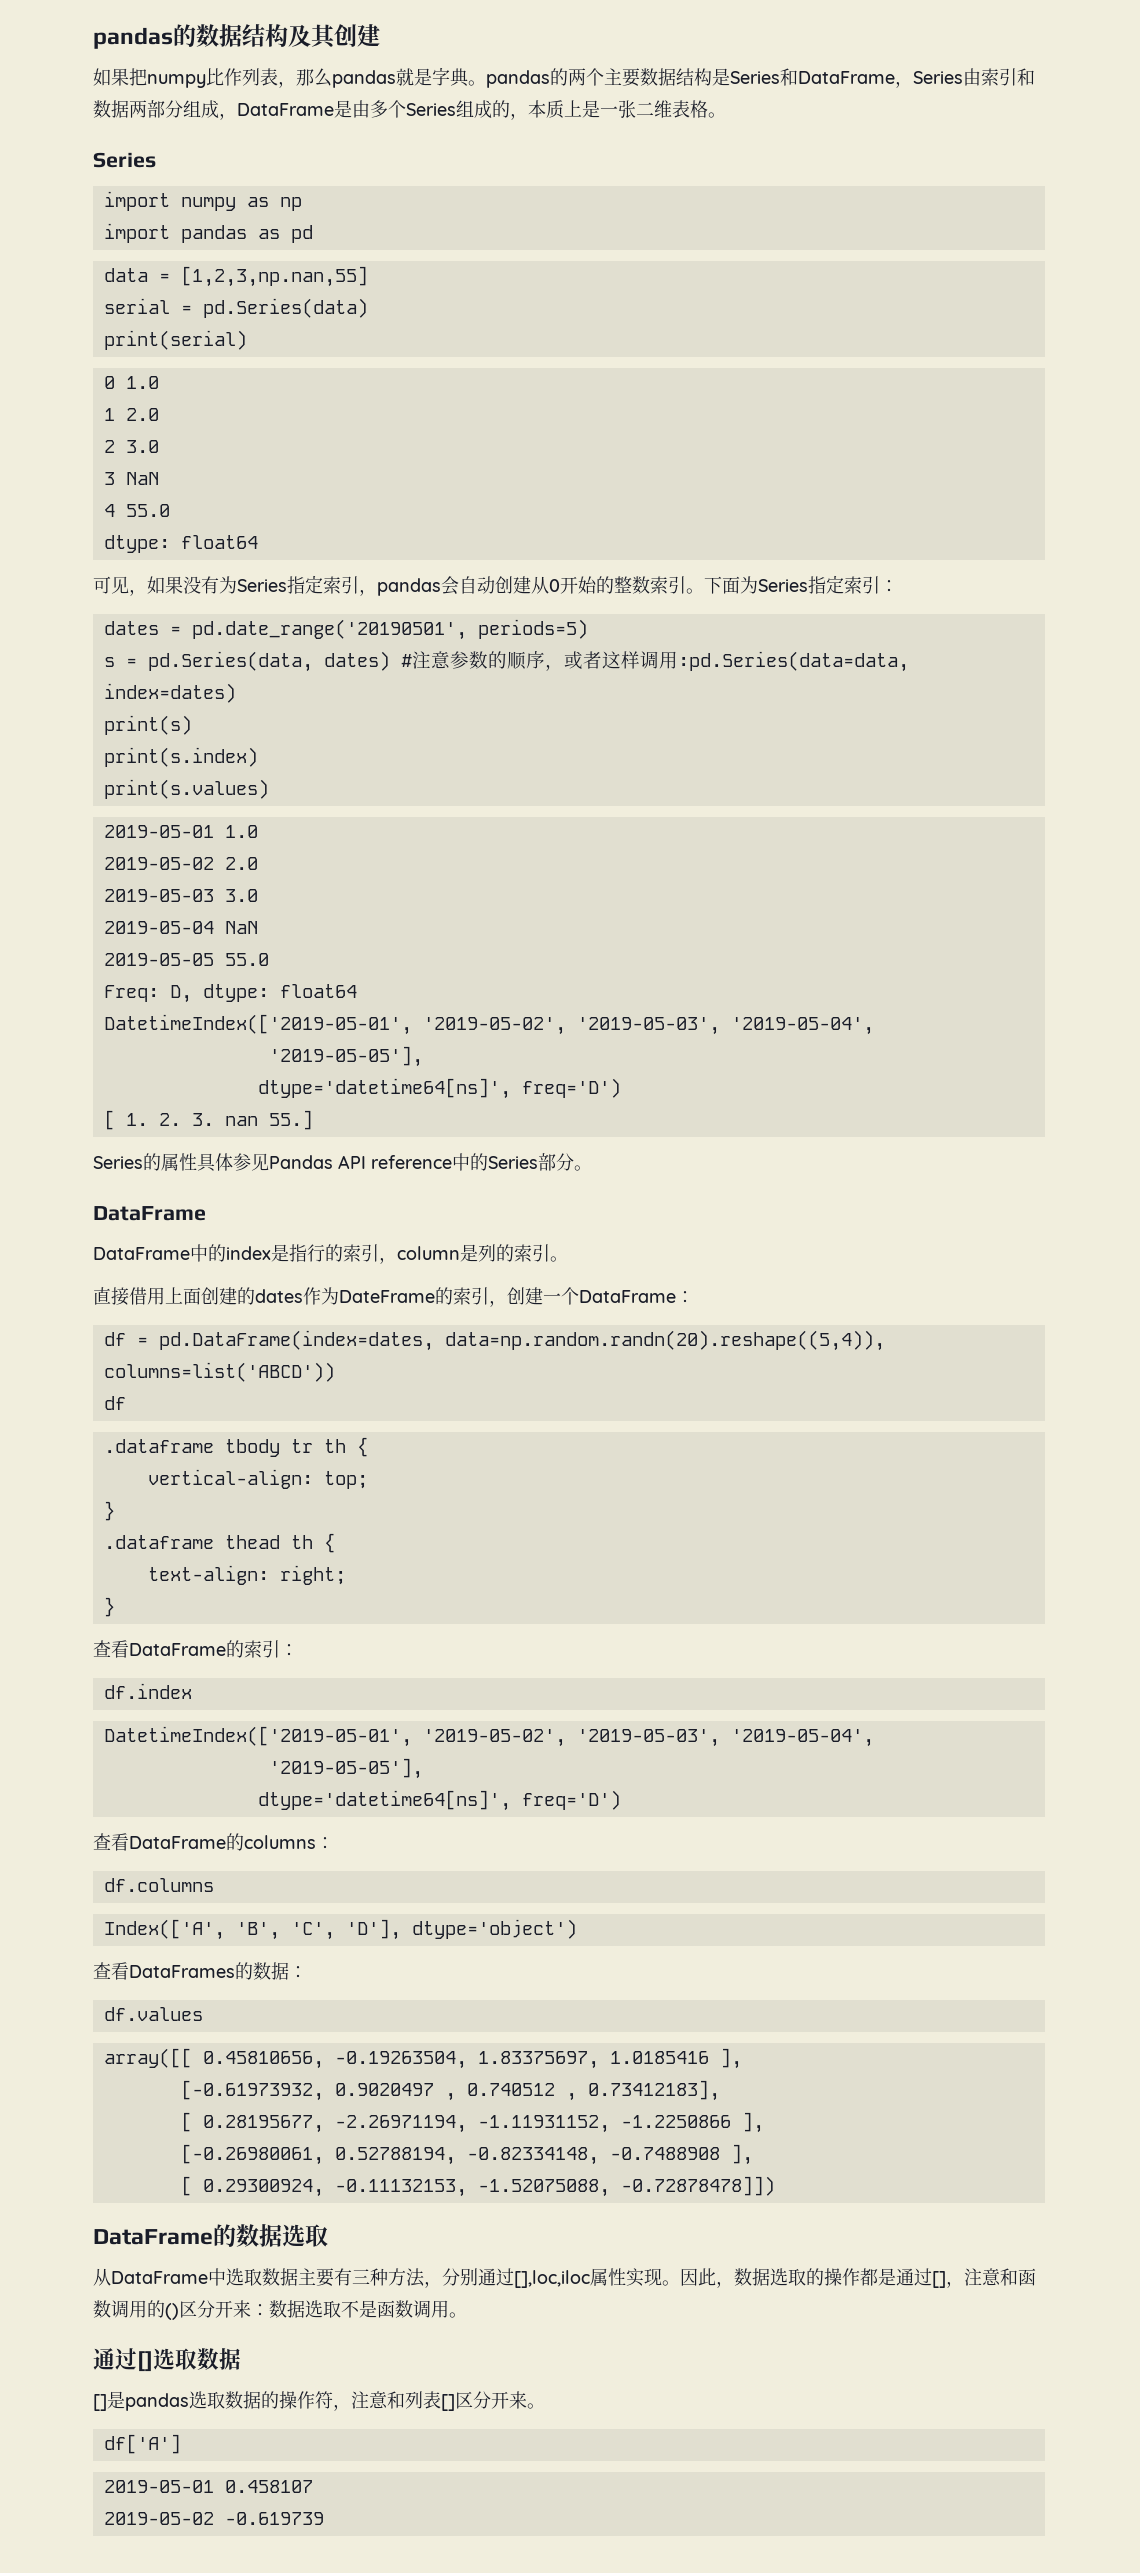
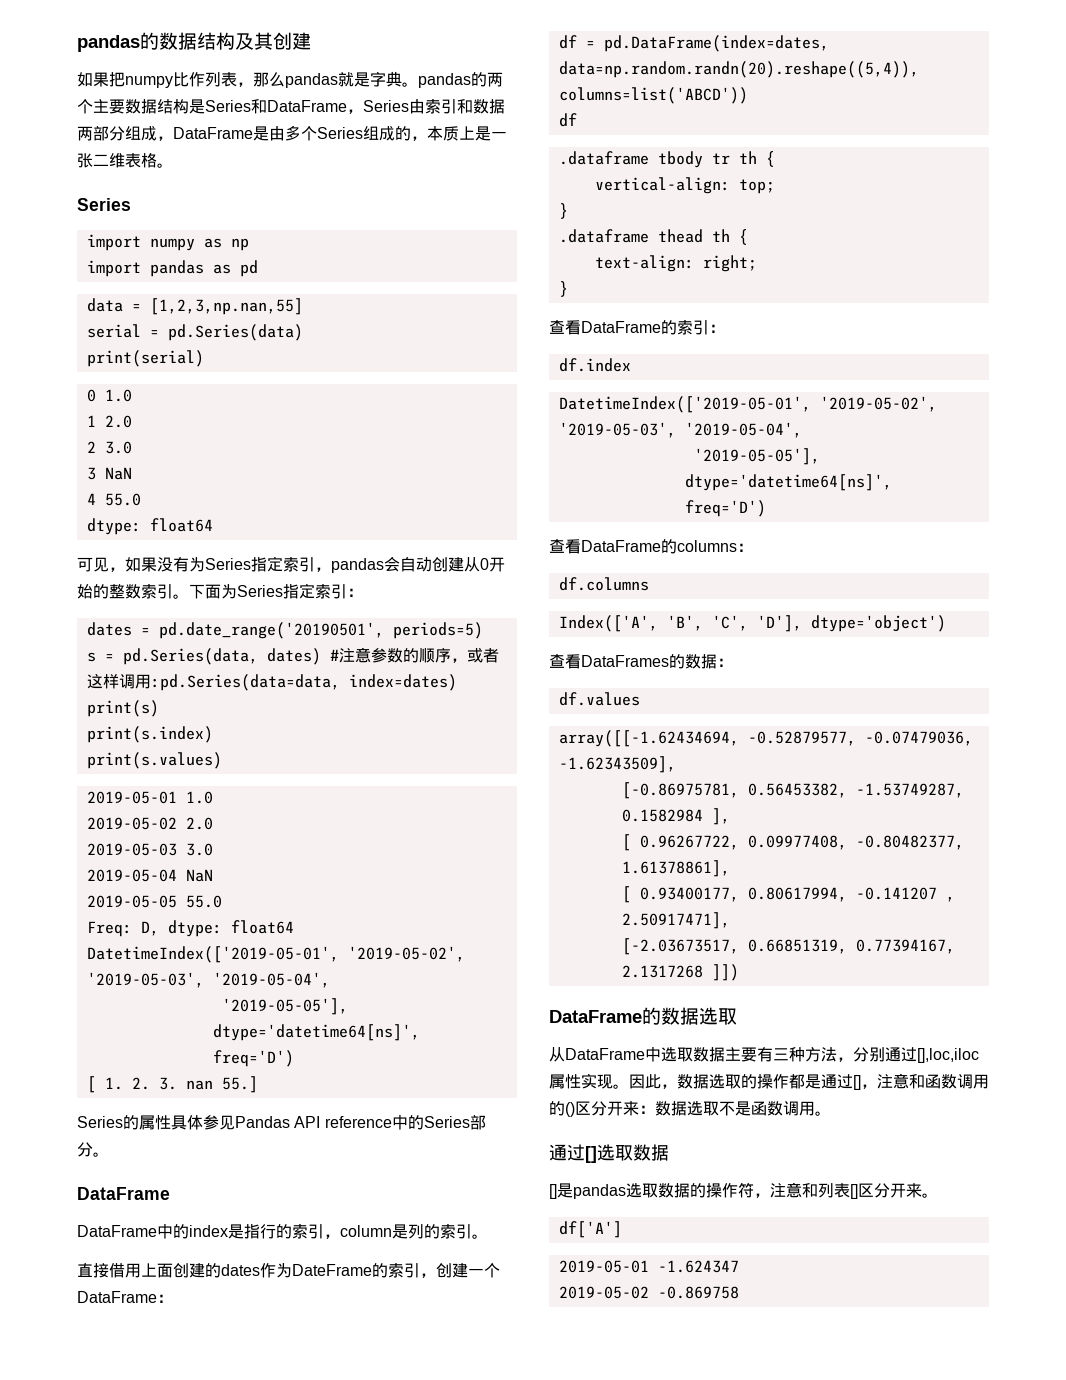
- array([[ 0.45810656, -0.19263504, 1.83375697, 1.0185416 ],
- [-0.61973932, 0.9020497 , 0.740512 , 0.73412183],
- [ 0.28195677, -2.26971194, -1.11931152, -1.2250866 ],
- [-0.26980061, 0.52788194, -0.82334148, -0.7488908 ],
- [ 0.29300924, -0.11132153, -1.52075088, -0.72878478]])
+ array([[-1.62434694, -0.52879577, -0.07479036, -1.62343509],
+ [-0.86975781, 0.56453382, -1.53749287, 0.1582984 ],
+ [ 0.96267722, 0.09977408, -0.80482377, 1.61378861],
+ [ 0.93400177, 0.80617994, -0.141207 , 2.50917471],
+ [-2.03673517, 0.66851319, 0.77394167, 2.1317268 ]])
- 2019-05-01 0.458107
- 2019-05-02 -0.619739
+ 2019-05-01 -1.624347
+ 2019-05-02 -0.869758

